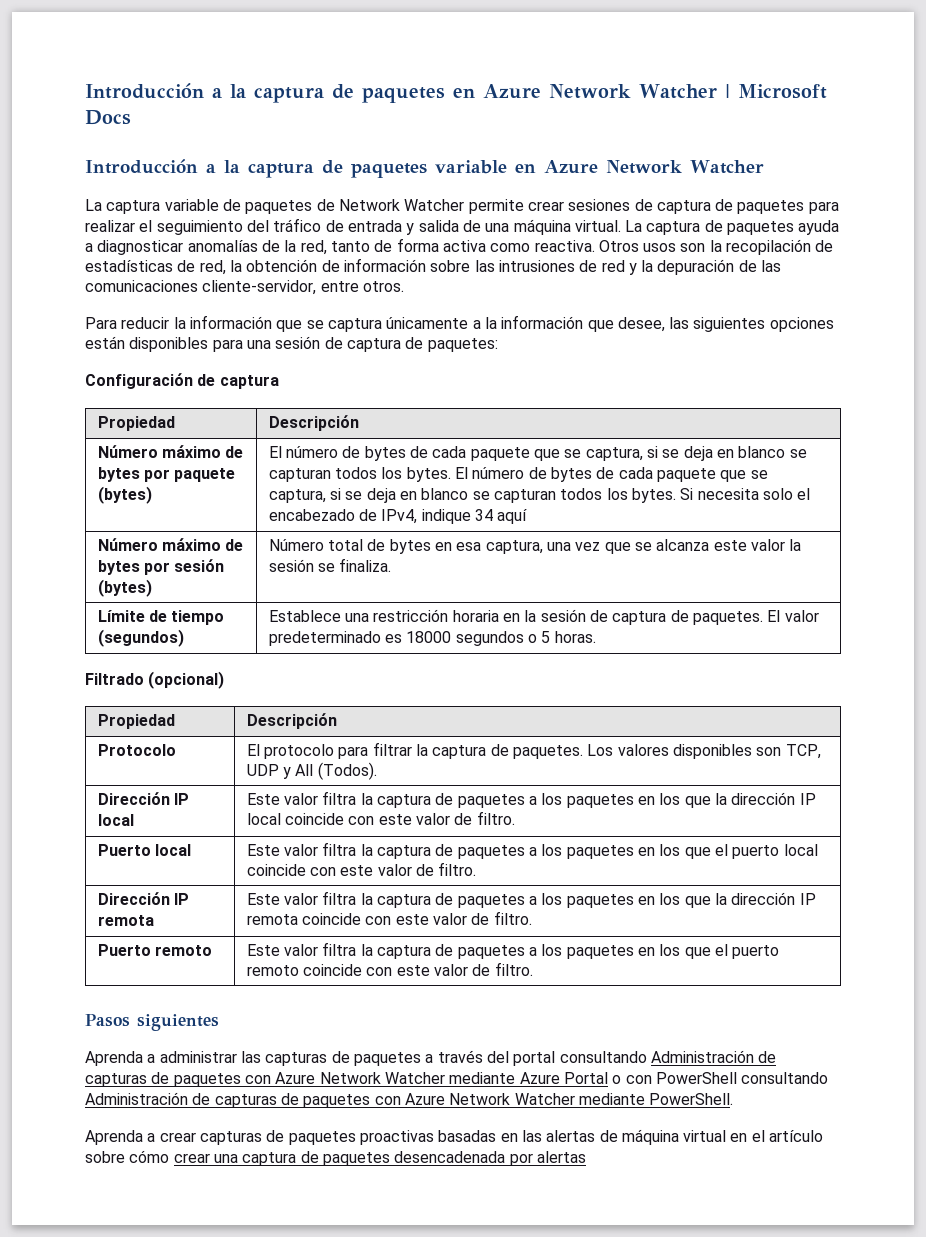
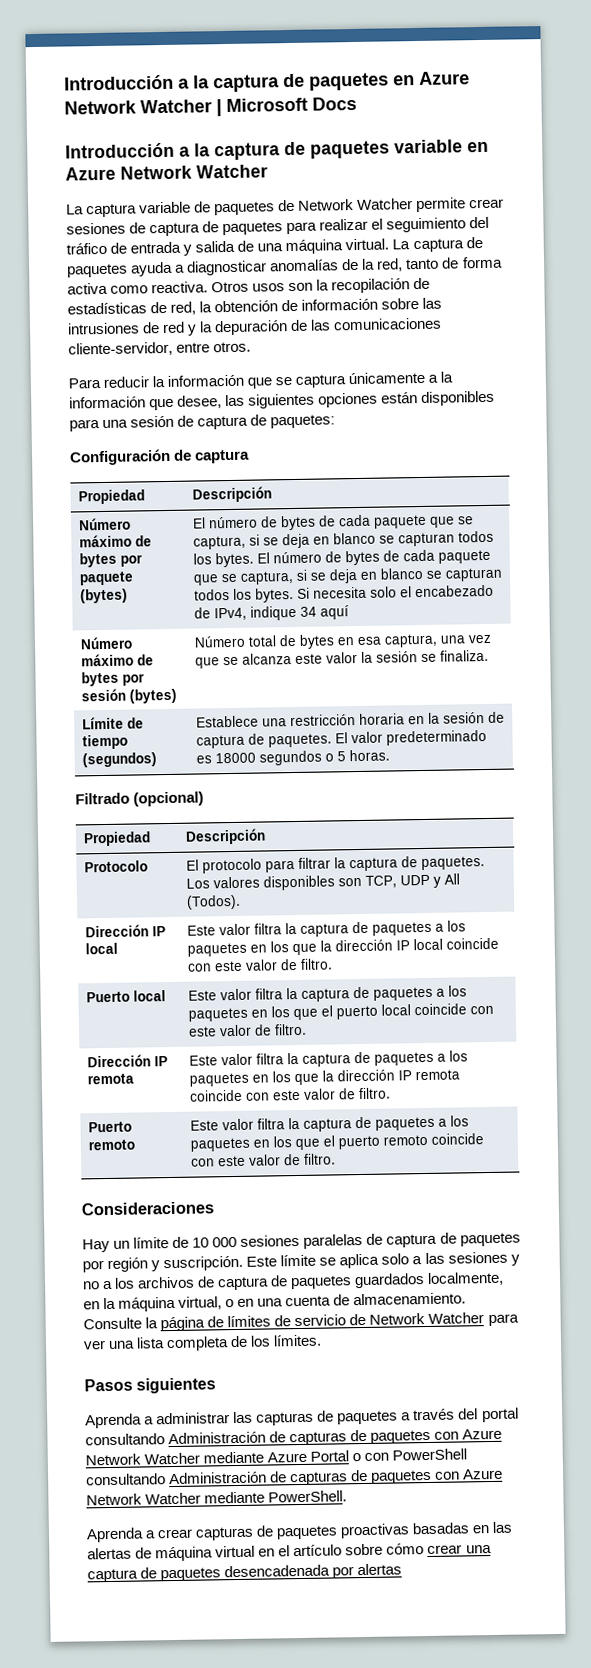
+ Consideraciones
+ Hay un límite de 10 000 sesiones paralelas de captura de paquetes por región y suscripción. Este límite se aplica solo a las sesiones y no a los archivos de captura de paquetes guardados localmente, en la máquina virtual, o en una cuenta de almacenamiento. Consulte la página de límites de servicio de Network Watcher para ver una lista completa de los límites.

